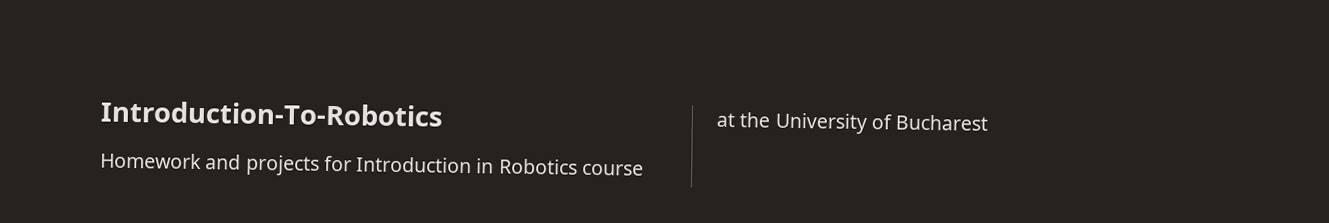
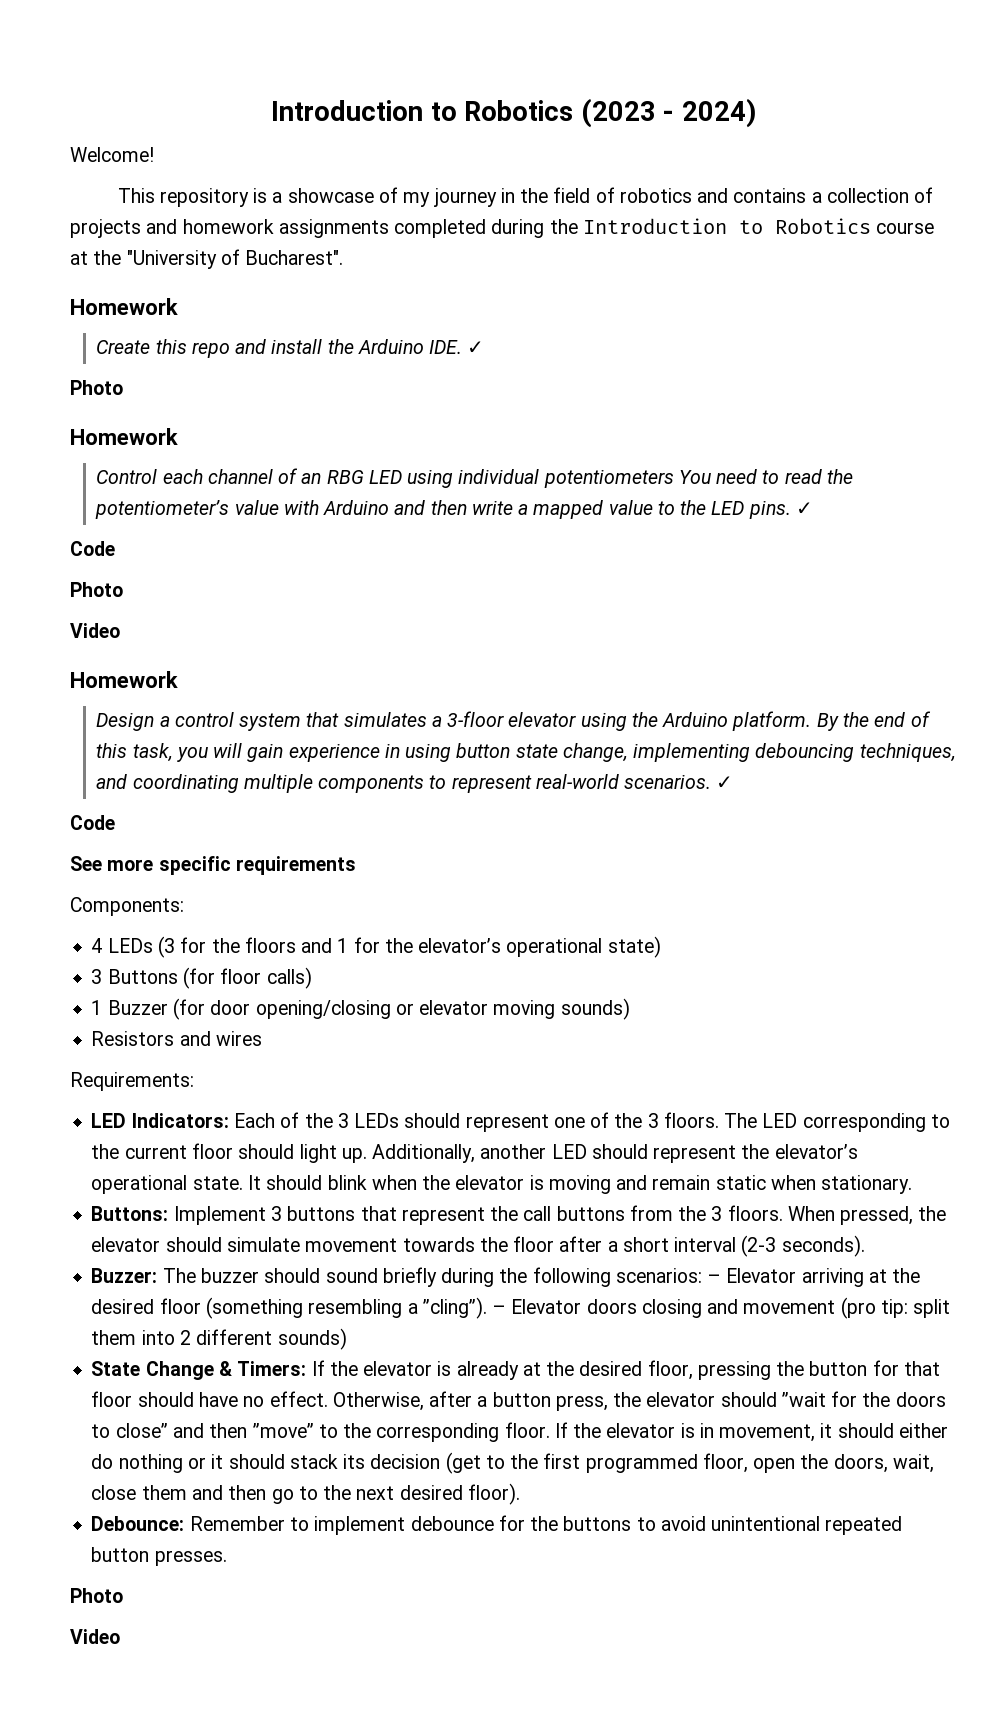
- Introduction-To-Robotics
- Homework and projects for Introduction in Robotics course at the University of Bucharest
+ Introduction to Robotics (2023 - 2024)
+ Welcome!
+ This repository is a showcase of my journey in the field of robotics and contains a collection of projects and homework assignments completed during the Introduction to Robotics course at the "University of Bucharest".
+ Homework
+ Create this repo and install the Arduino IDE. ✓
+ Photo
+ Homework
+ Control each channel of an RBG LED using individual potentiometers You need to read the potentiometer’s value with Arduino and then write a mapped value to the LED pins. ✓
+ Code
+ Photo
+ Video
+ Homework
+ Design a control system that simulates a 3-floor elevator using the Arduino platform. By the end of this task, you will gain experience in using button state change, implementing debouncing techniques, and coordinating multiple components to represent real-world scenarios. ✓
+ Code
+ See more specific requirements
+ Components:
+ 4 LEDs (3 for the floors and 1 for the elevator’s operational state)
+ 3 Buttons (for floor calls)
+ 1 Buzzer (for door opening/closing or elevator moving sounds)
+ Resistors and wires
+ Requirements:
+ LED Indicators: Each of the 3 LEDs should represent one of the 3 floors. The LED corresponding to the current floor should light up. Additionally, another LED should represent the elevator’s operational state. It should blink when the elevator is moving and remain static when stationary.
+ Buttons: Implement 3 buttons that represent the call buttons from the 3 floors. When pressed, the elevator should simulate movement towards the floor after a short interval (2-3 seconds).
+ Buzzer: The buzzer should sound briefly during the following scenarios: – Elevator arriving at the desired floor (something resembling a ”cling”). – Elevator doors closing and movement (pro tip: split them into 2 different sounds)
+ State Change & Timers: If the elevator is already at the desired floor, pressing the button for that floor should have no effect. Otherwise, after a button press, the elevator should ”wait for the doors to close” and then ”move” to the corresponding floor. If the elevator is in movement, it should either do nothing or it should stack its decision (get to the first programmed floor, open the doors, wait, close them and then go to the next desired floor).
+ Debounce: Remember to implement debounce for the buttons to avoid unintentional repeated button presses.
+ Photo
+ Video

